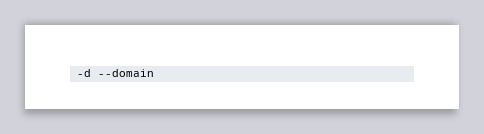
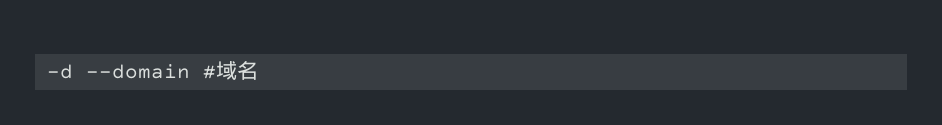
- -d --domain
+ -d --domain #域名

